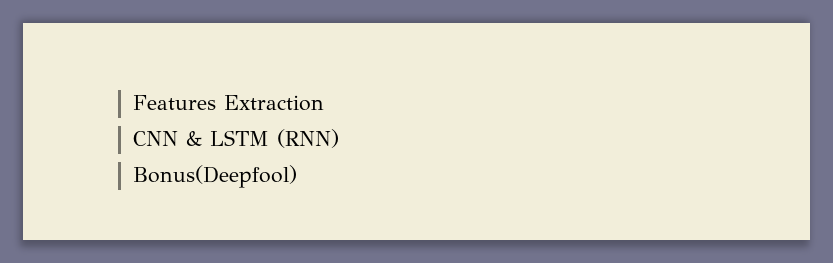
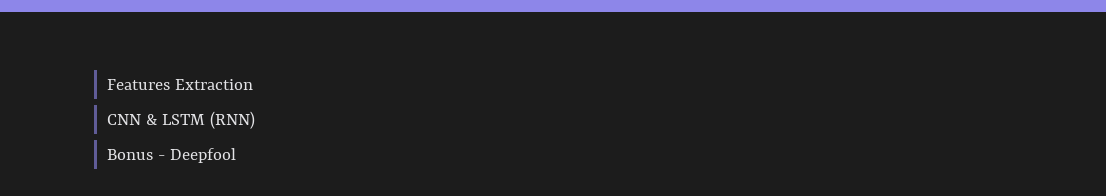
- Bonus(Deepfool)
+ Bonus - Deepfool

